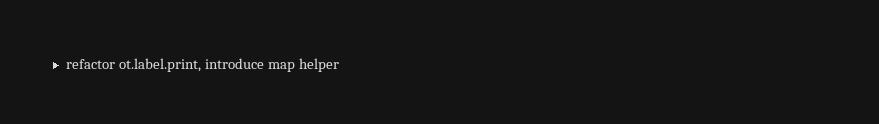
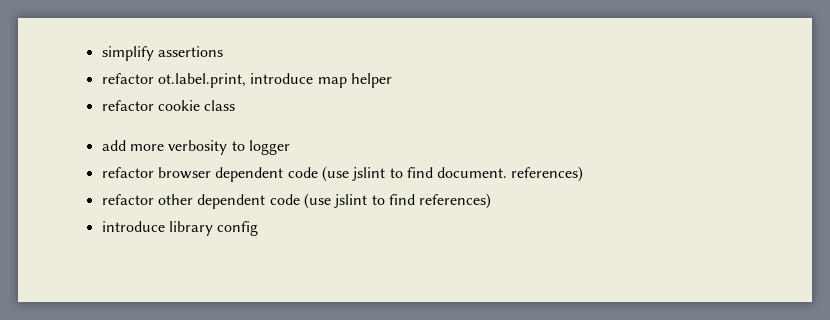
+ simplify assertions
+ refactor cookie class
+ add more verbosity to logger
+ refactor browser dependent code (use jslint to find document. references)
+ refactor other dependent code (use jslint to find references)
+ introduce library config

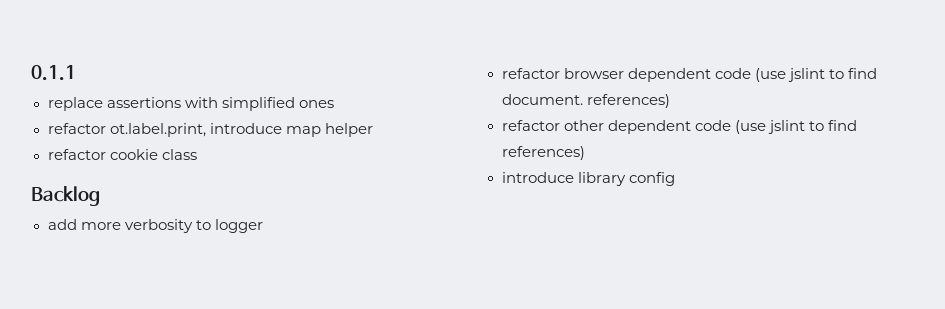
- simplify assertions
+ 0.1.1
+ replace assertions with simplified ones
+ Backlog

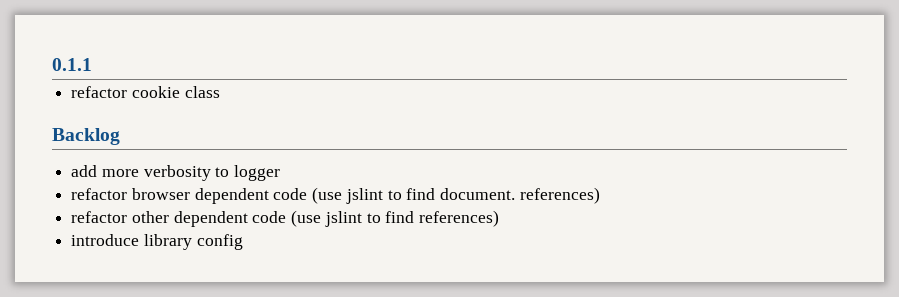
- replace assertions with simplified ones
- refactor ot.label.print, introduce map helper

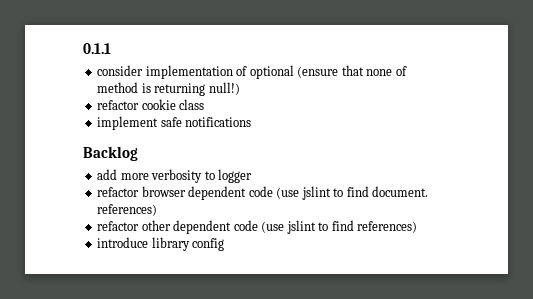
+ consider implementation of optional (ensure that none of method is returning null!)
+ implement safe notifications

